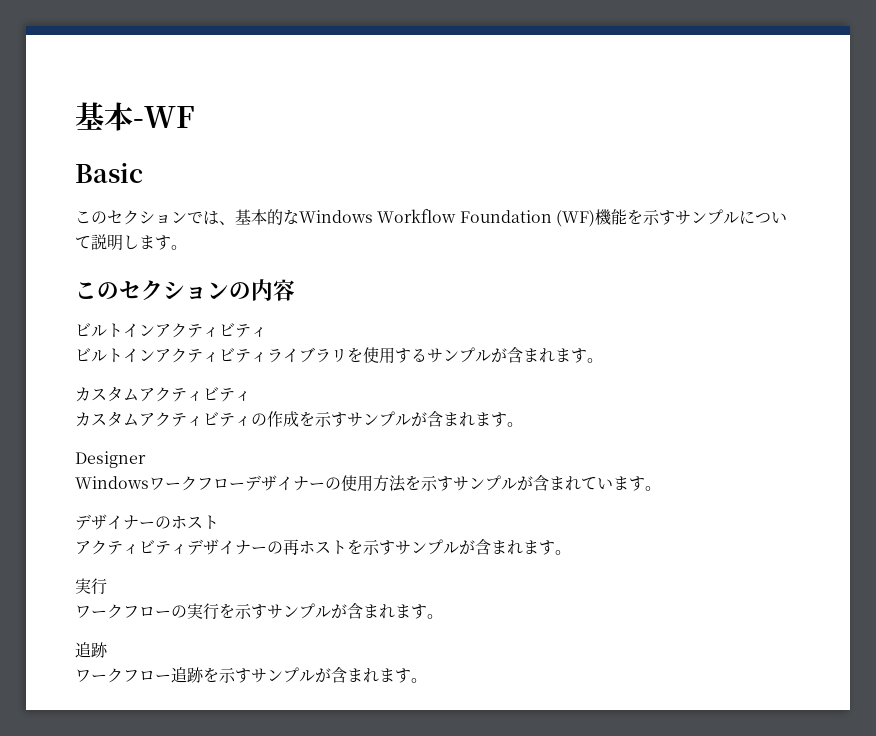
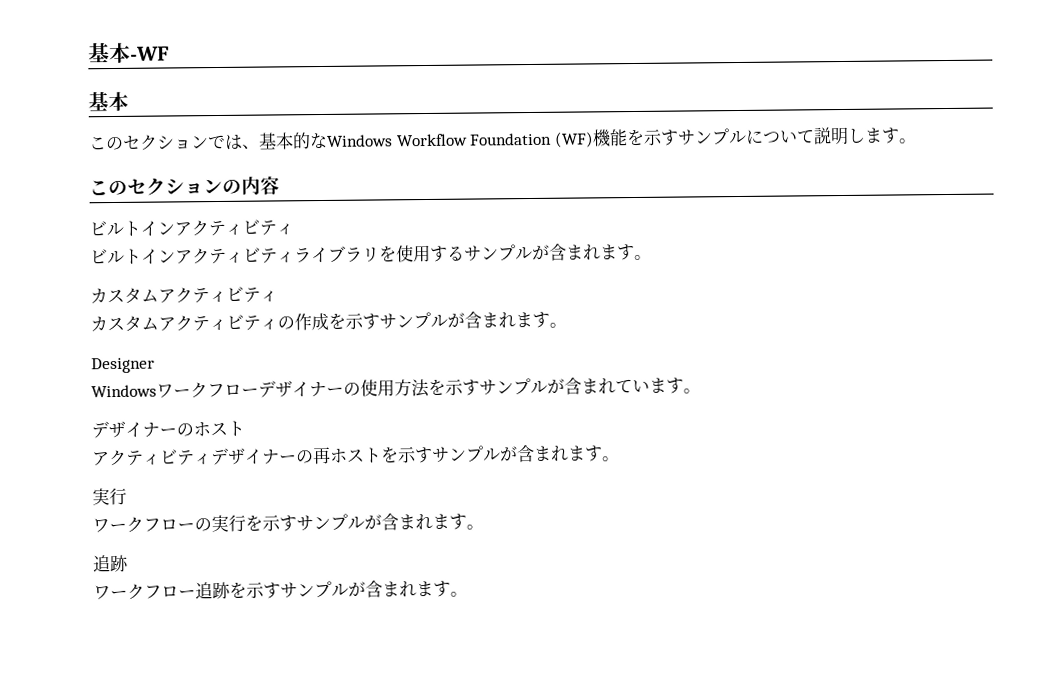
  基本-WF
- Basic
+ 基本

